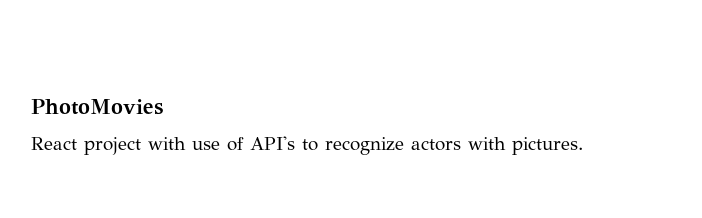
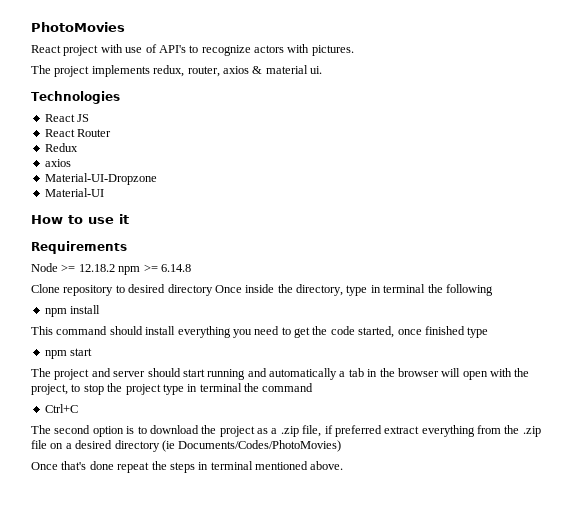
+ The project implements redux, router, axios & material ui.
+ Technologies
+ React JS
+ React Router
+ Redux
+ axios
+ Material-UI-Dropzone
+ Material-UI
+ How to use it
+ Requirements
+ Node >= 12.18.2 npm >= 6.14.8
+ Clone repository to desired directory Once inside the directory, type in terminal the following
+ npm install
+ This command should install everything you need to get the code started, once finished type
+ npm start
+ The project and server should start running and automatically a tab in the browser will open with the project, to stop the project type in terminal the command
+ Ctrl+C
+ The second option is to download the project as a .zip file, if preferred extract everything from the .zip file on a desired directory (ie Documents/Codes/PhotoMovies)
+ Once that's done repeat the steps in terminal mentioned above.

